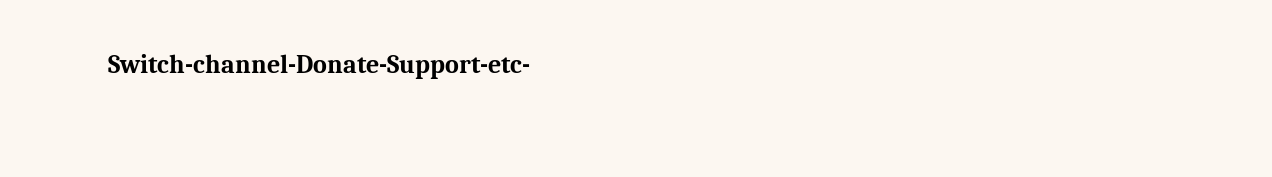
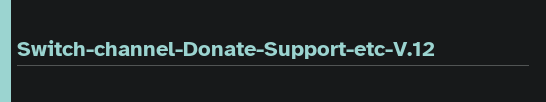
- Switch-channel-Donate-Support-etc-
+ Switch-channel-Donate-Support-etc-V.12

